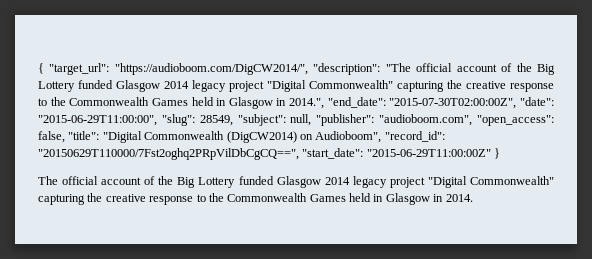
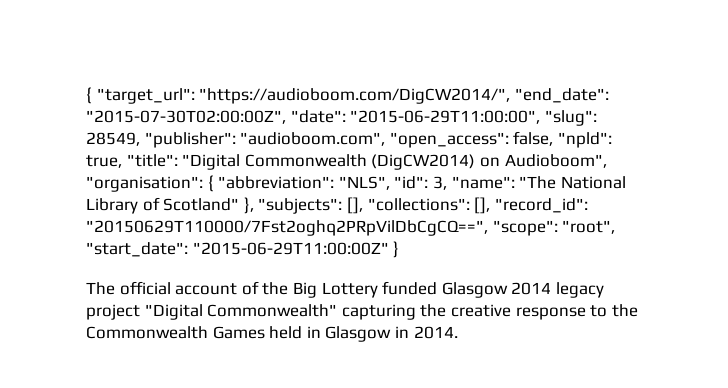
- { "target_url": "https://audioboom.com/DigCW2014/", "description": "The official account of the Big Lottery funded Glasgow 2014 legacy project "Digital Commonwealth" capturing the creative response to the Commonwealth Games held in Glasgow in 2014.", "end_date": "2015-07-30T02:00:00Z", "date": "2015-06-29T11:00:00", "slug": 28549, "subject": null, "publisher": "audioboom.com", "open_access": false, "title": "Digital Commonwealth (DigCW2014) on Audioboom", "record_id": "20150629T110000/7Fst2oghq2PRpVilDbCgCQ==", "start_date": "2015-06-29T11:00:00Z" }
+ { "target_url": "https://audioboom.com/DigCW2014/", "end_date": "2015-07-30T02:00:00Z", "date": "2015-06-29T11:00:00", "slug": 28549, "publisher": "audioboom.com", "open_access": false, "npld": true, "title": "Digital Commonwealth (DigCW2014) on Audioboom", "organisation": { "abbreviation": "NLS", "id": 3, "name": "The National Library of Scotland" }, "subjects": [], "collections": [], "record_id": "20150629T110000/7Fst2oghq2PRpVilDbCgCQ==", "scope": "root", "start_date": "2015-06-29T11:00:00Z" }

